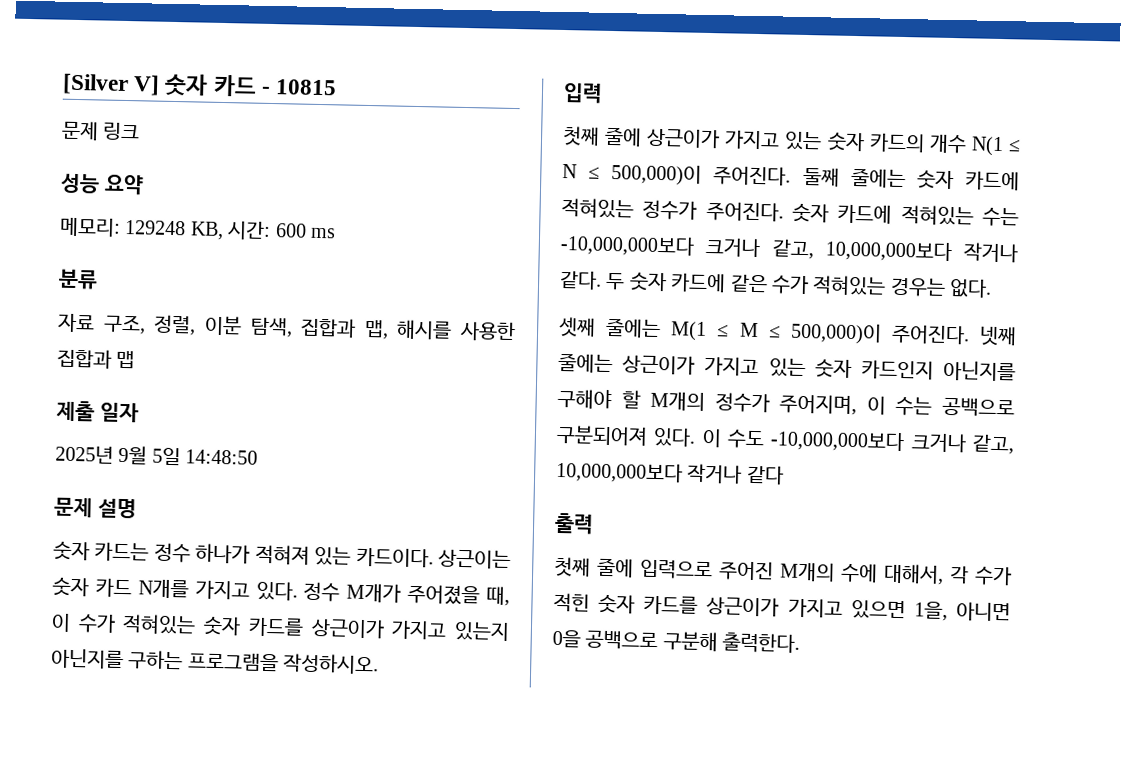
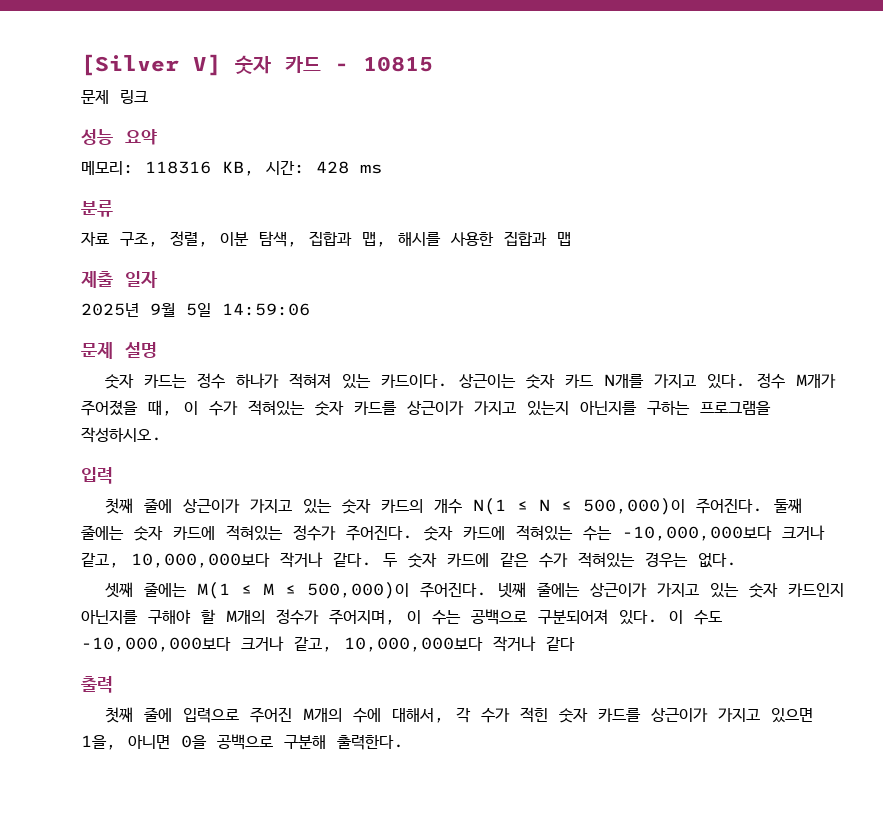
- 메모리: 129248 KB, 시간: 600 ms
+ 메모리: 118316 KB, 시간: 428 ms
- 2025년 9월 5일 14:48:50
+ 2025년 9월 5일 14:59:06

